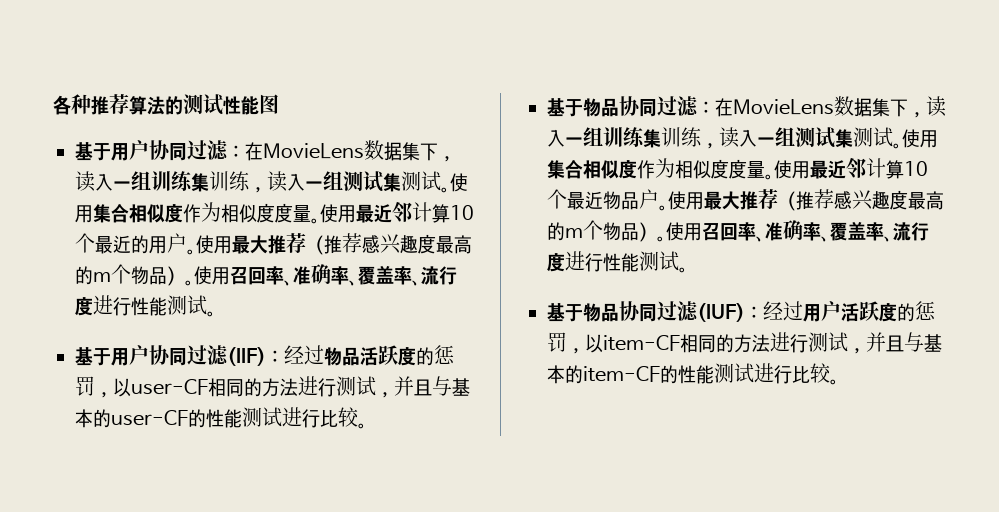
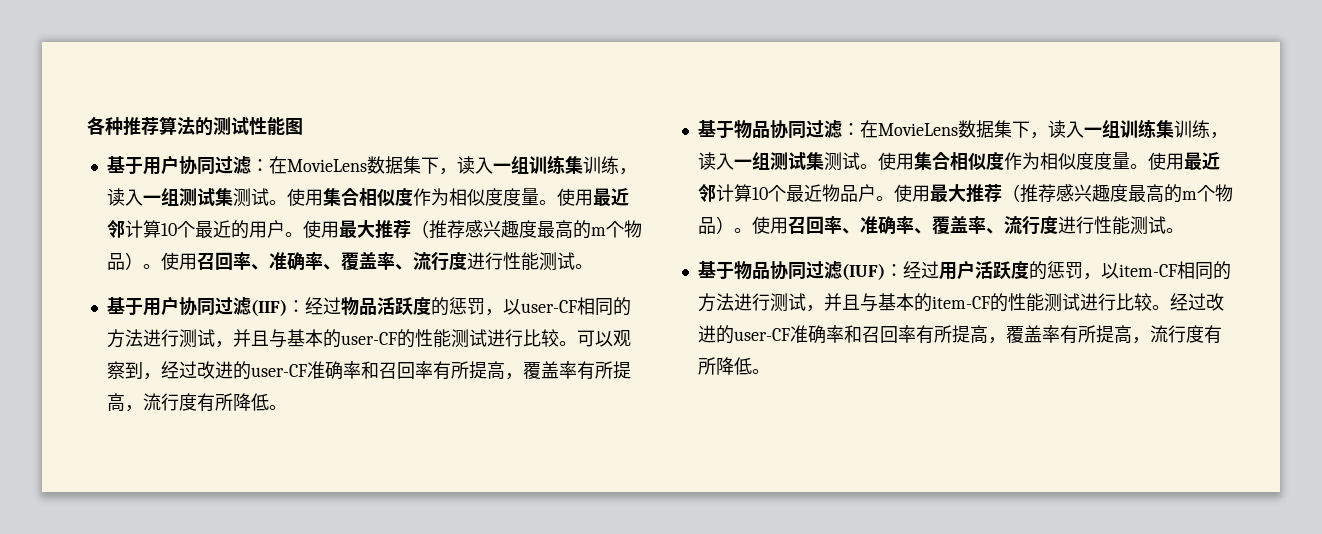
+ 可以观察到，经过改进的user-CF准确率和召回率有所提高，覆盖率有所提高，流行度有所降低。
- 基于物品协同过滤(IUF)：经过用户活跃度的惩罚，以item-CF相同的方法进行测试，并且与基本的item-CF的性能测试进行比较。
+ 基于物品协同过滤(IUF)：经过用户活跃度的惩罚，以item-CF相同的方法进行测试，并且与基本的item-CF的性能测试进行比较。经过改进的user-CF准确率和召回率有所提高，覆盖率有所提高，流行度有所降低。

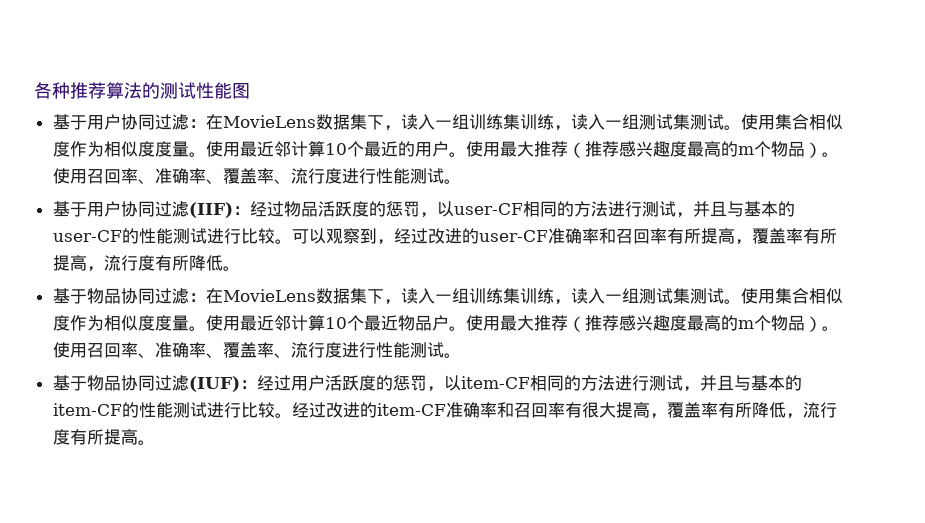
- 基于物品协同过滤(IUF)：经过用户活跃度的惩罚，以item-CF相同的方法进行测试，并且与基本的item-CF的性能测试进行比较。经过改进的user-CF准确率和召回率有所提高，覆盖率有所提高，流行度有所降低。
+ 基于物品协同过滤(IUF)：经过用户活跃度的惩罚，以item-CF相同的方法进行测试，并且与基本的item-CF的性能测试进行比较。经过改进的item-CF准确率和召回率有很大提高，覆盖率有所降低，流行度有所提高。

